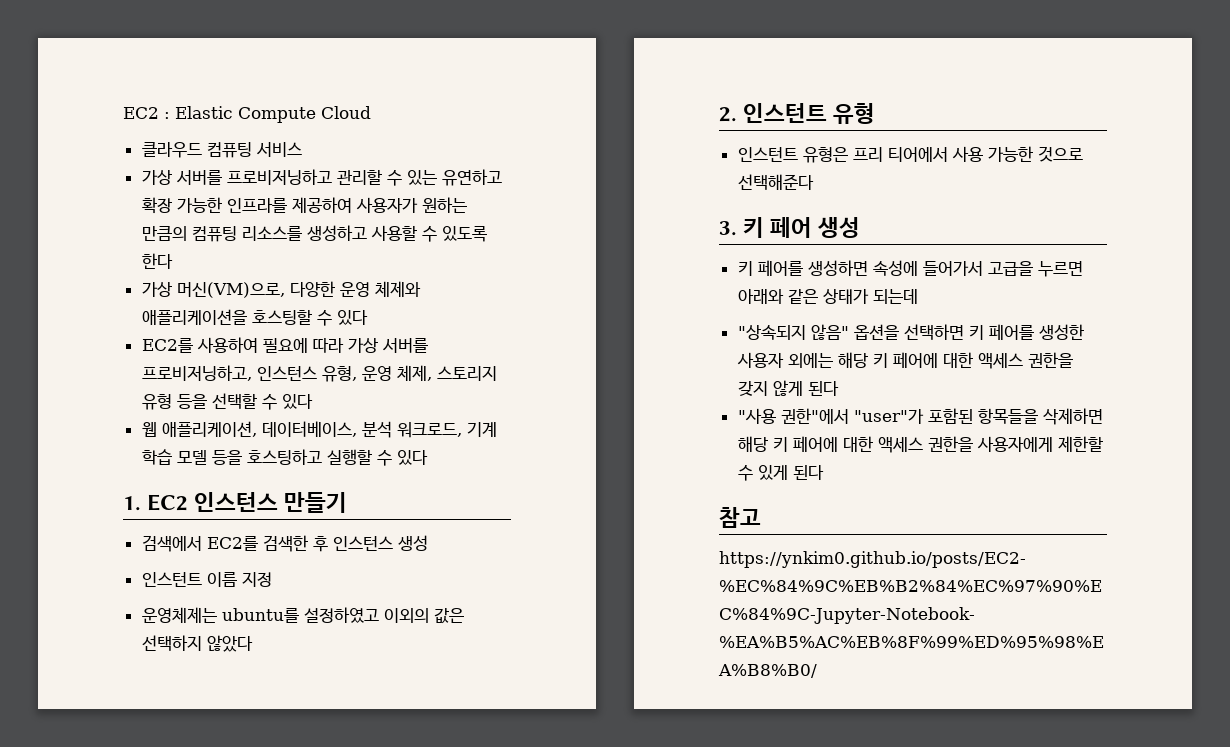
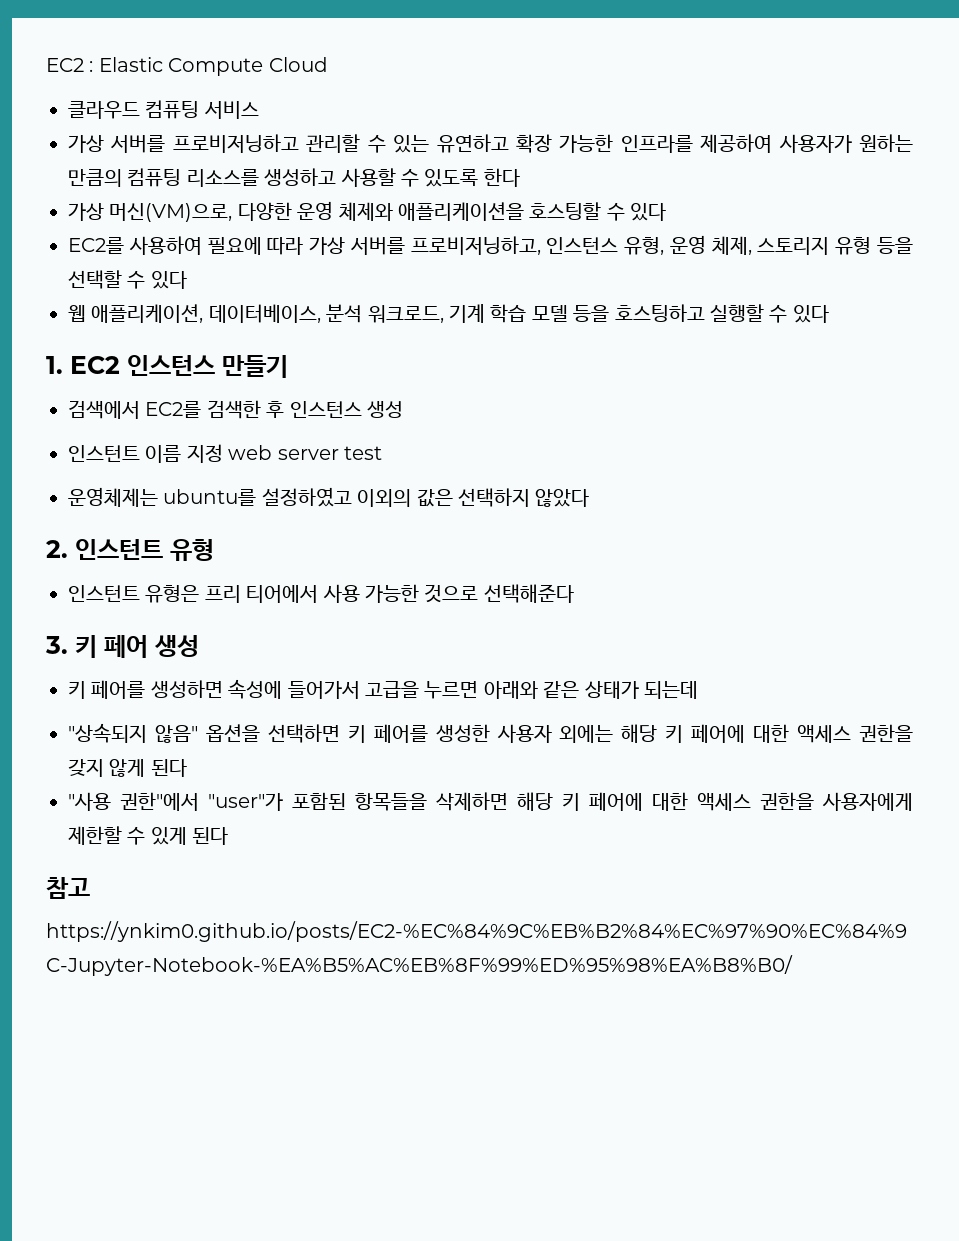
- 인스턴트 이름 지정
+ 인스턴트 이름 지정 web server test

